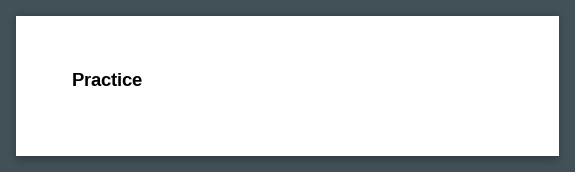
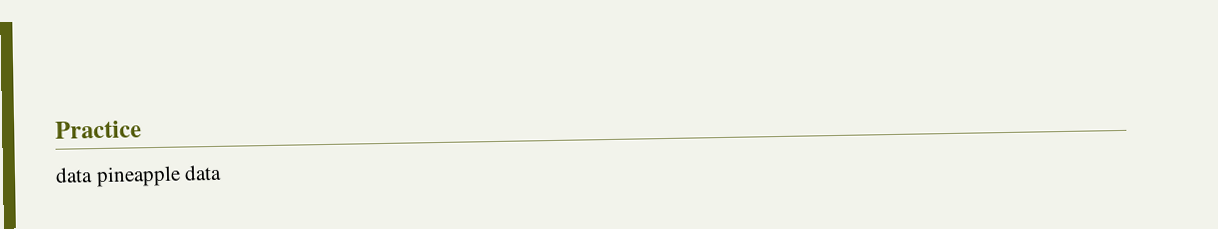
+ data pineapple data

